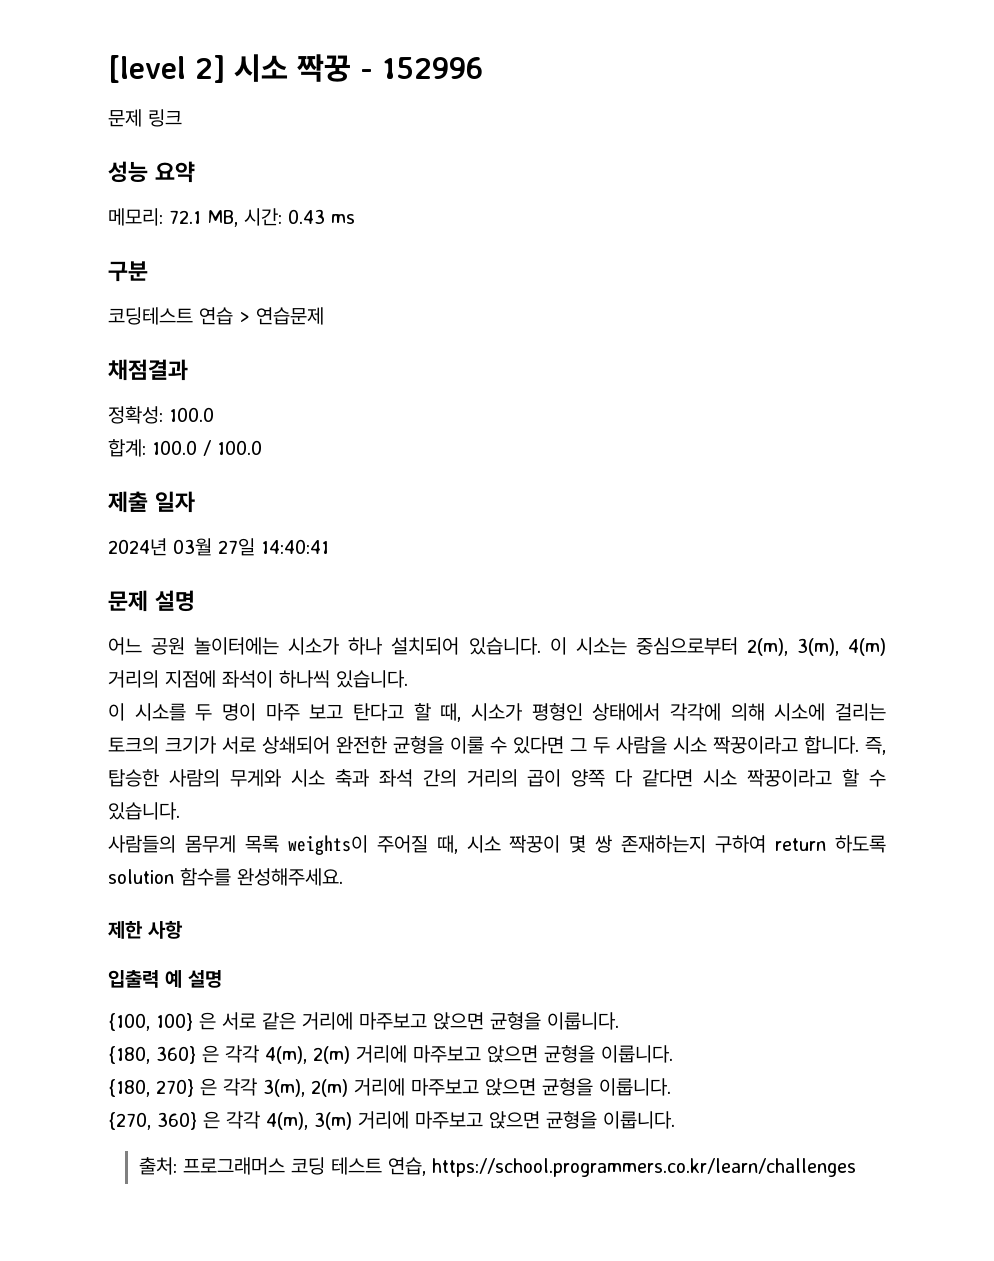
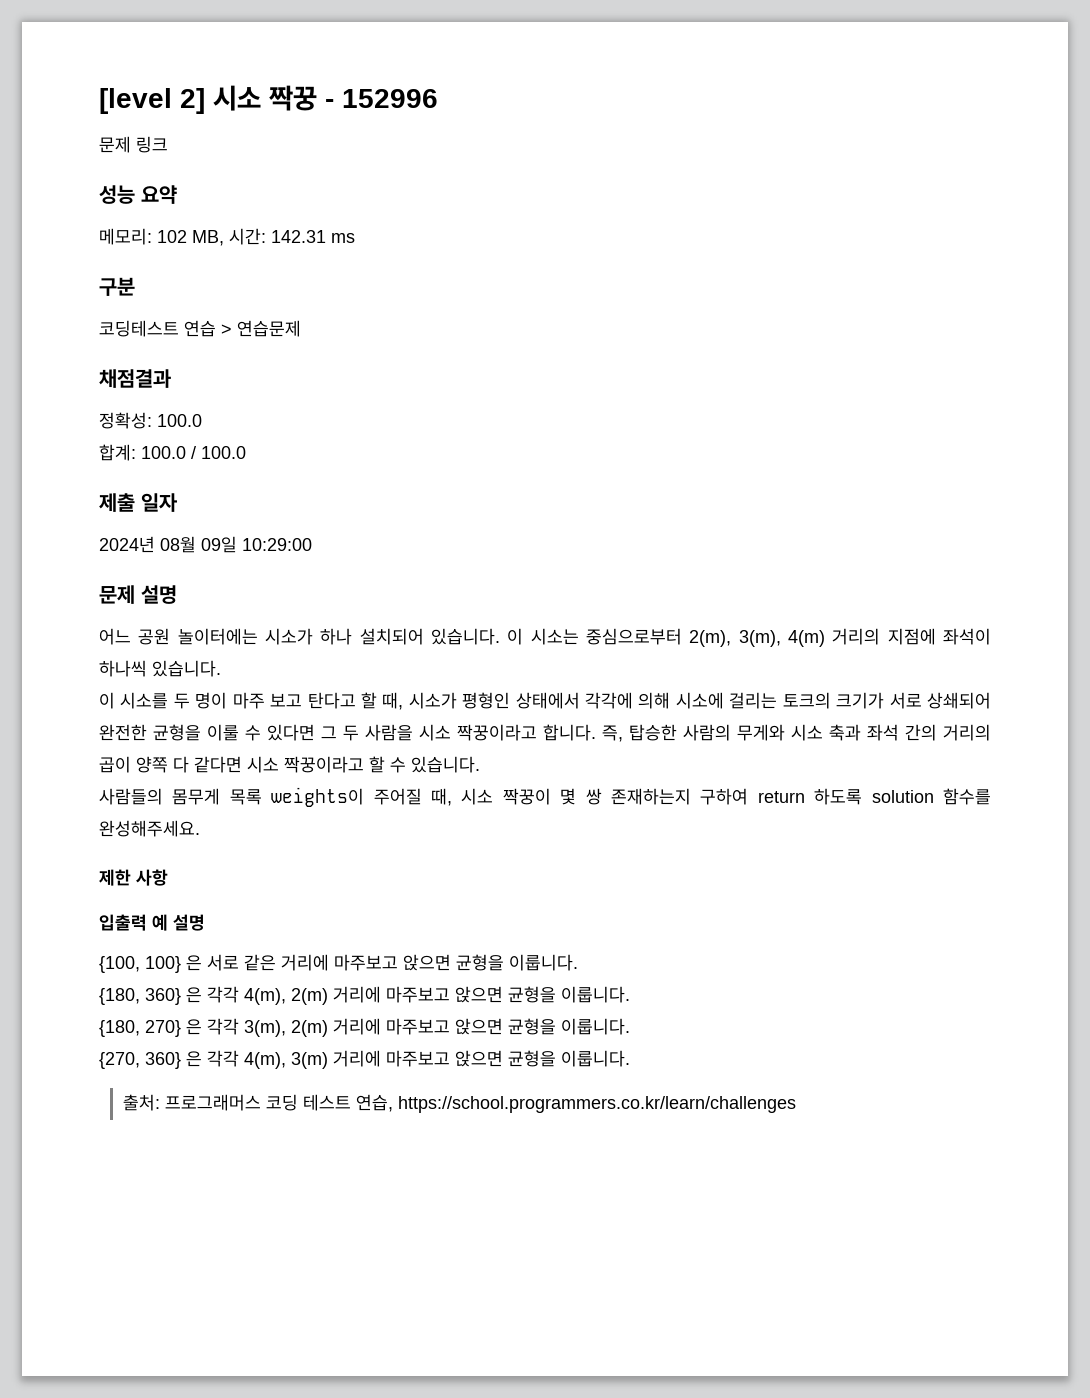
- 메모리: 72.1 MB, 시간: 0.43 ms
+ 메모리: 102 MB, 시간: 142.31 ms
- 2024년 03월 27일 14:40:41
+ 2024년 08월 09일 10:29:00

